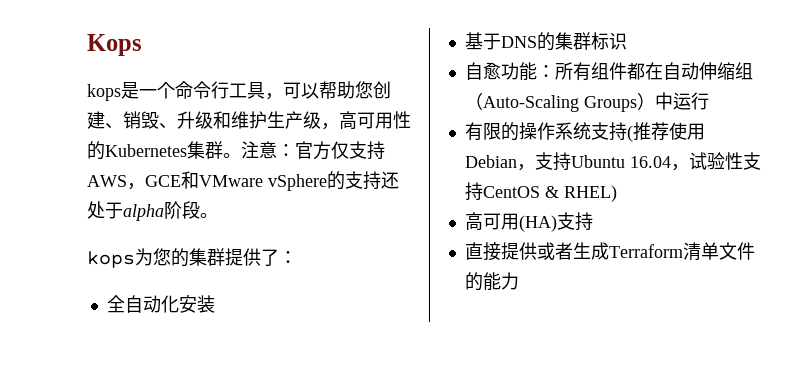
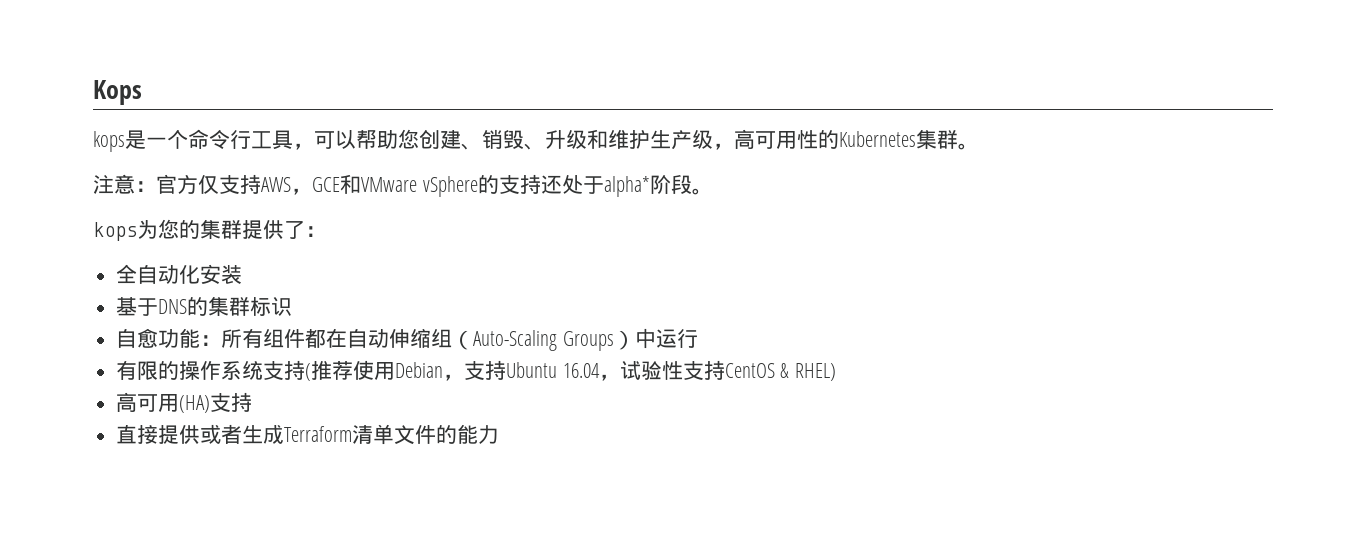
- kops是一个命令行工具，可以帮助您创建、销毁、升级和维护生产级，高可用性的Kubernetes集群。注意：官方仅支持AWS，GCE和VMware vSphere的支持还处于alpha阶段。
+ kops是一个命令行工具，可以帮助您创建、销毁、升级和维护生产级，高可用性的Kubernetes集群。
+ 注意：官方仅支持AWS，GCE和VMware vSphere的支持还处于alpha*阶段。

